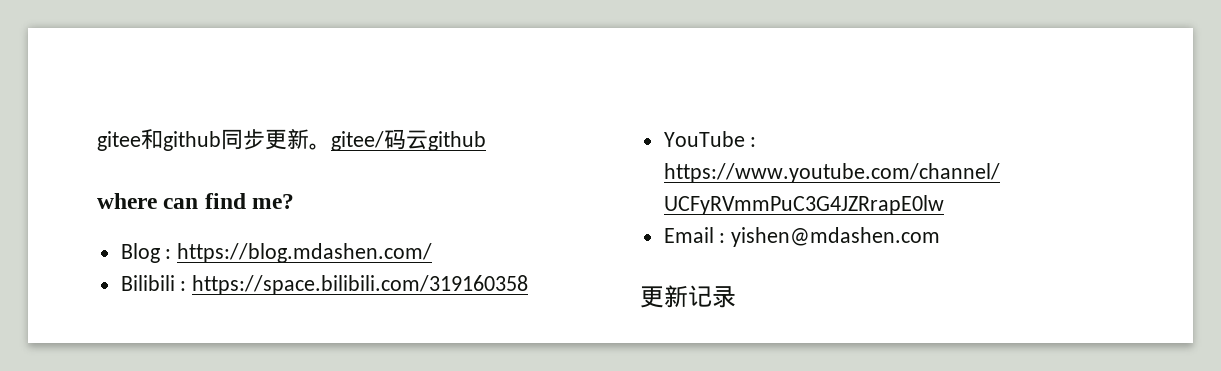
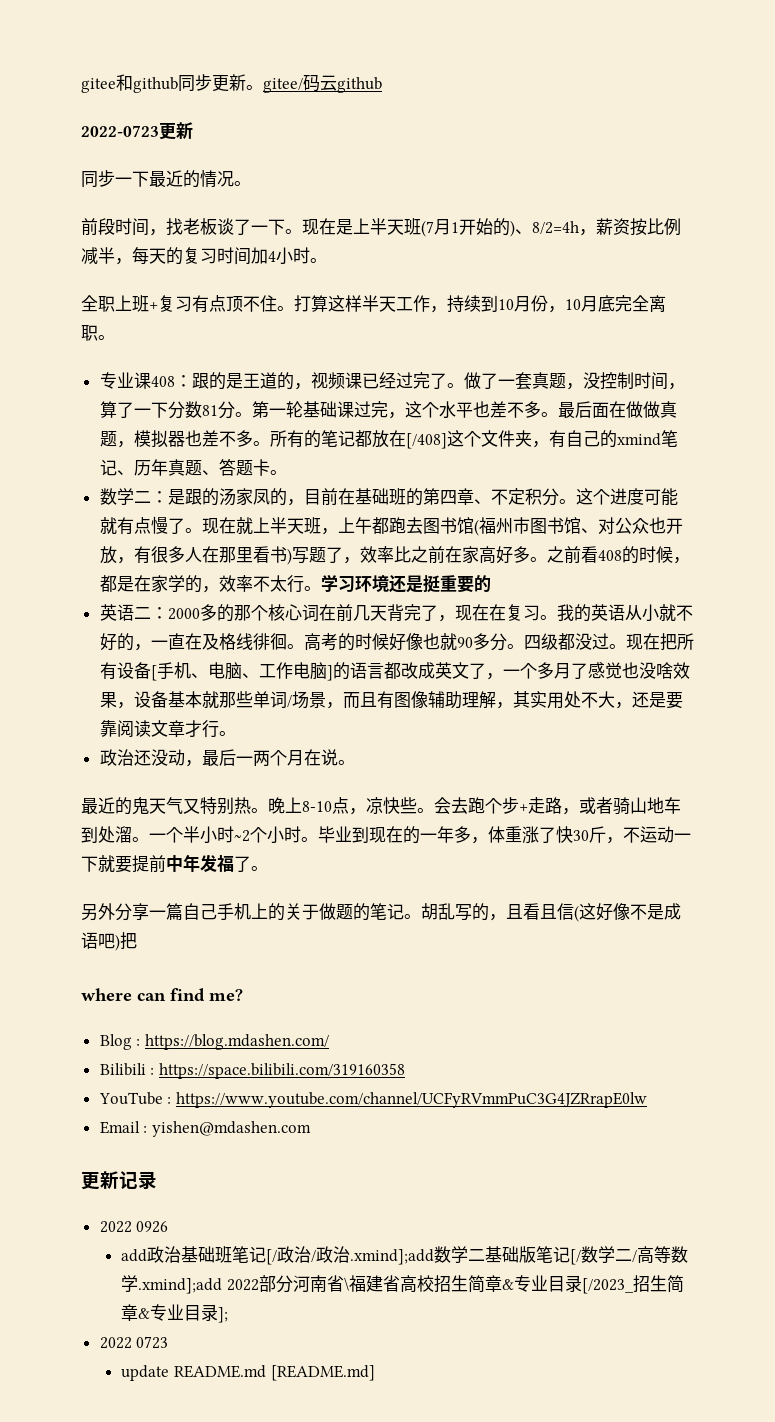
+ 2022-0723更新
+ 同步一下最近的情况。
+ 前段时间，找老板谈了一下。现在是上半天班(7月1开始的)、8/2=4h，薪资按比例减半，每天的复习时间加4小时。
+ 全职上班+复习有点顶不住。打算这样半天工作，持续到10月份，10月底完全离职。
+ 专业课408：跟的是王道的，视频课已经过完了。做了一套真题，没控制时间，算了一下分数81分。第一轮基础课过完，这个水平也差不多。最后面在做做真题，模拟器也差不多。所有的笔记都放在[/408]这个文件夹，有自己的xmind笔记、历年真题、答题卡。
+ 数学二：是跟的汤家凤的，目前在基础班的第四章、不定积分。这个进度可能就有点慢了。现在就上半天班，上午都跑去图书馆(福州市图书馆、对公众也开放，有很多人在那里看书)写题了，效率比之前在家高好多。之前看408的时候，都是在家学的，效率不太行。学习环境还是挺重要的
+ 英语二：2000多的那个核心词在前几天背完了，现在在复习。我的英语从小就不好的，一直在及格线徘徊。高考的时候好像也就90多分。四级都没过。现在把所有设备[手机、电脑、工作电脑]的语言都改成英文了，一个多月了感觉也没啥效果，设备基本就那些单词/场景，而且有图像辅助理解，其实用处不大，还是要靠阅读文章才行。
+ 政治还没动，最后一两个月在说。
+ 最近的鬼天气又特别热。晚上8-10点，凉快些。会去跑个步+走路，或者骑山地车到处溜。一个半小时~2个小时。毕业到现在的一年多，体重涨了快30斤，不运动一下就要提前中年发福了。
+ 另外分享一篇自己手机上的关于做题的笔记。胡乱写的，且看且信(这好像不是成语吧)把
+ 2022 0926
+ add政治基础班笔记[/政治/政治.xmind];add数学二基础版笔记[/数学二/高等数学.xmind];add 2022部分河南省\福建省高校招生简章&专业目录[/2023_招生简章&专业目录];
+ 2022 0723
+ update README.md [README.md]

